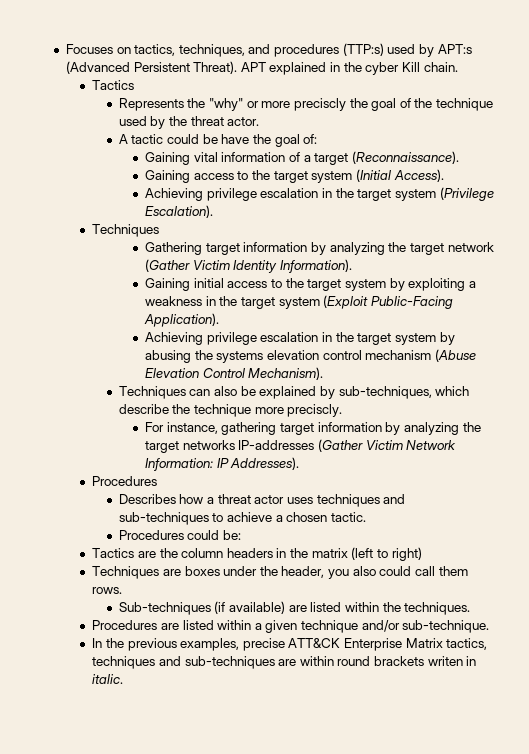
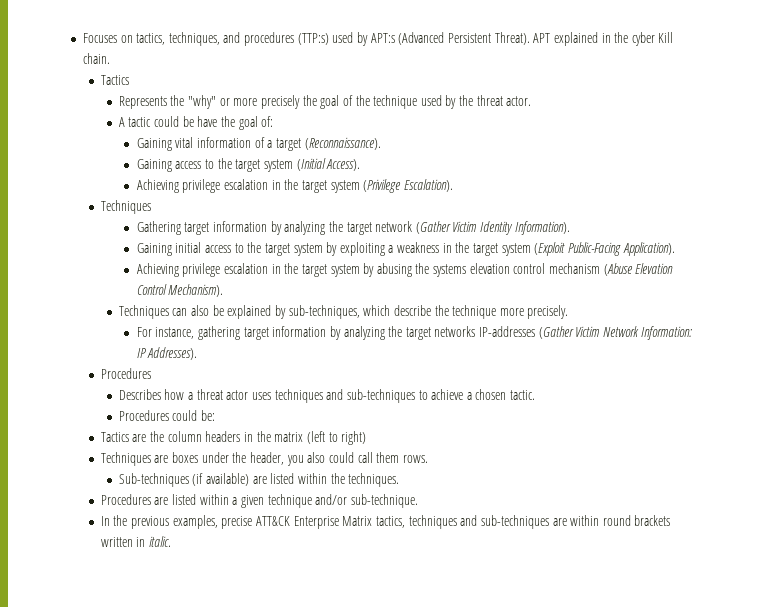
- Represents the "why" or more preciscly the goal of the technique used by the threat actor.
+ Represents the "why" or more precisely the goal of the technique used by the threat actor.
- Techniques can also be explained by sub-techniques, which describe the technique more preciscly.
+ Techniques can also be explained by sub-techniques, which describe the technique more precisely.
- In the previous examples, precise ATT&CK Enterprise Matrix tactics, techniques and sub-techniques are within round brackets writen in italic.
+ In the previous examples, precise ATT&CK Enterprise Matrix tactics, techniques and sub-techniques are within round brackets written in italic.

